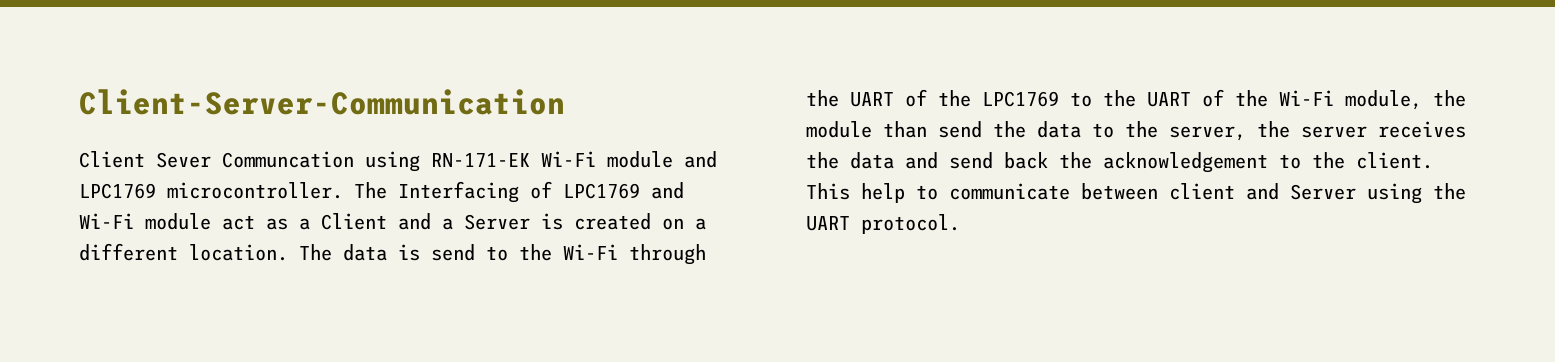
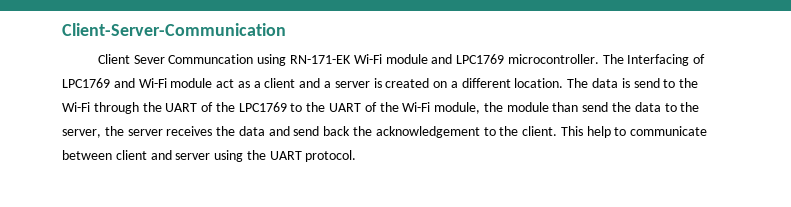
- The Interfacing of LPC1769 and Wi-Fi module act as a Client and a Server is created on a different location.
+ The Interfacing of LPC1769 and Wi-Fi module act as a client and a server is created on a different location.
- This help to communicate between client and Server using the UART protocol.
+ This help to communicate between client and server using the UART protocol.

